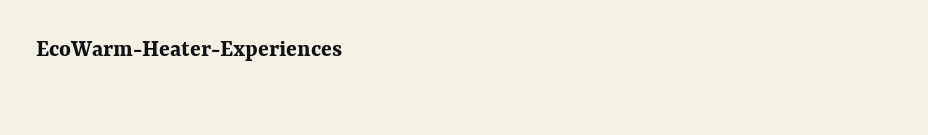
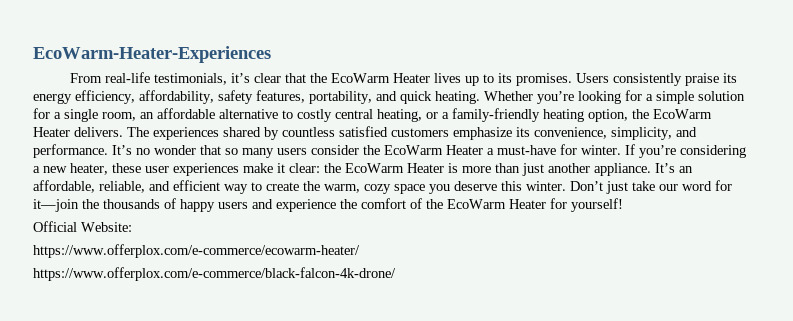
+ From real-life testimonials, it’s clear that the EcoWarm Heater lives up to its promises. Users consistently praise its energy efficiency, affordability, safety features, portability, and quick heating. Whether you’re looking for a simple solution for a single room, an affordable alternative to costly central heating, or a family-friendly heating option, the EcoWarm Heater delivers. The experiences shared by countless satisfied customers emphasize its convenience, simplicity, and performance. It’s no wonder that so many users consider the EcoWarm Heater a must-have for winter. If you’re considering a new heater, these user experiences make it clear: the EcoWarm Heater is more than just another appliance. It’s an affordable, reliable, and efficient way to create the warm, cozy space you deserve this winter. Don’t just take our word for it—join the thousands of happy users and experience the comfort of the EcoWarm Heater for yourself!
+ Official Website:
+ https://www.offerplox.com/e-commerce/ecowarm-heater/
+ https://www.offerplox.com/e-commerce/black-falcon-4k-drone/

